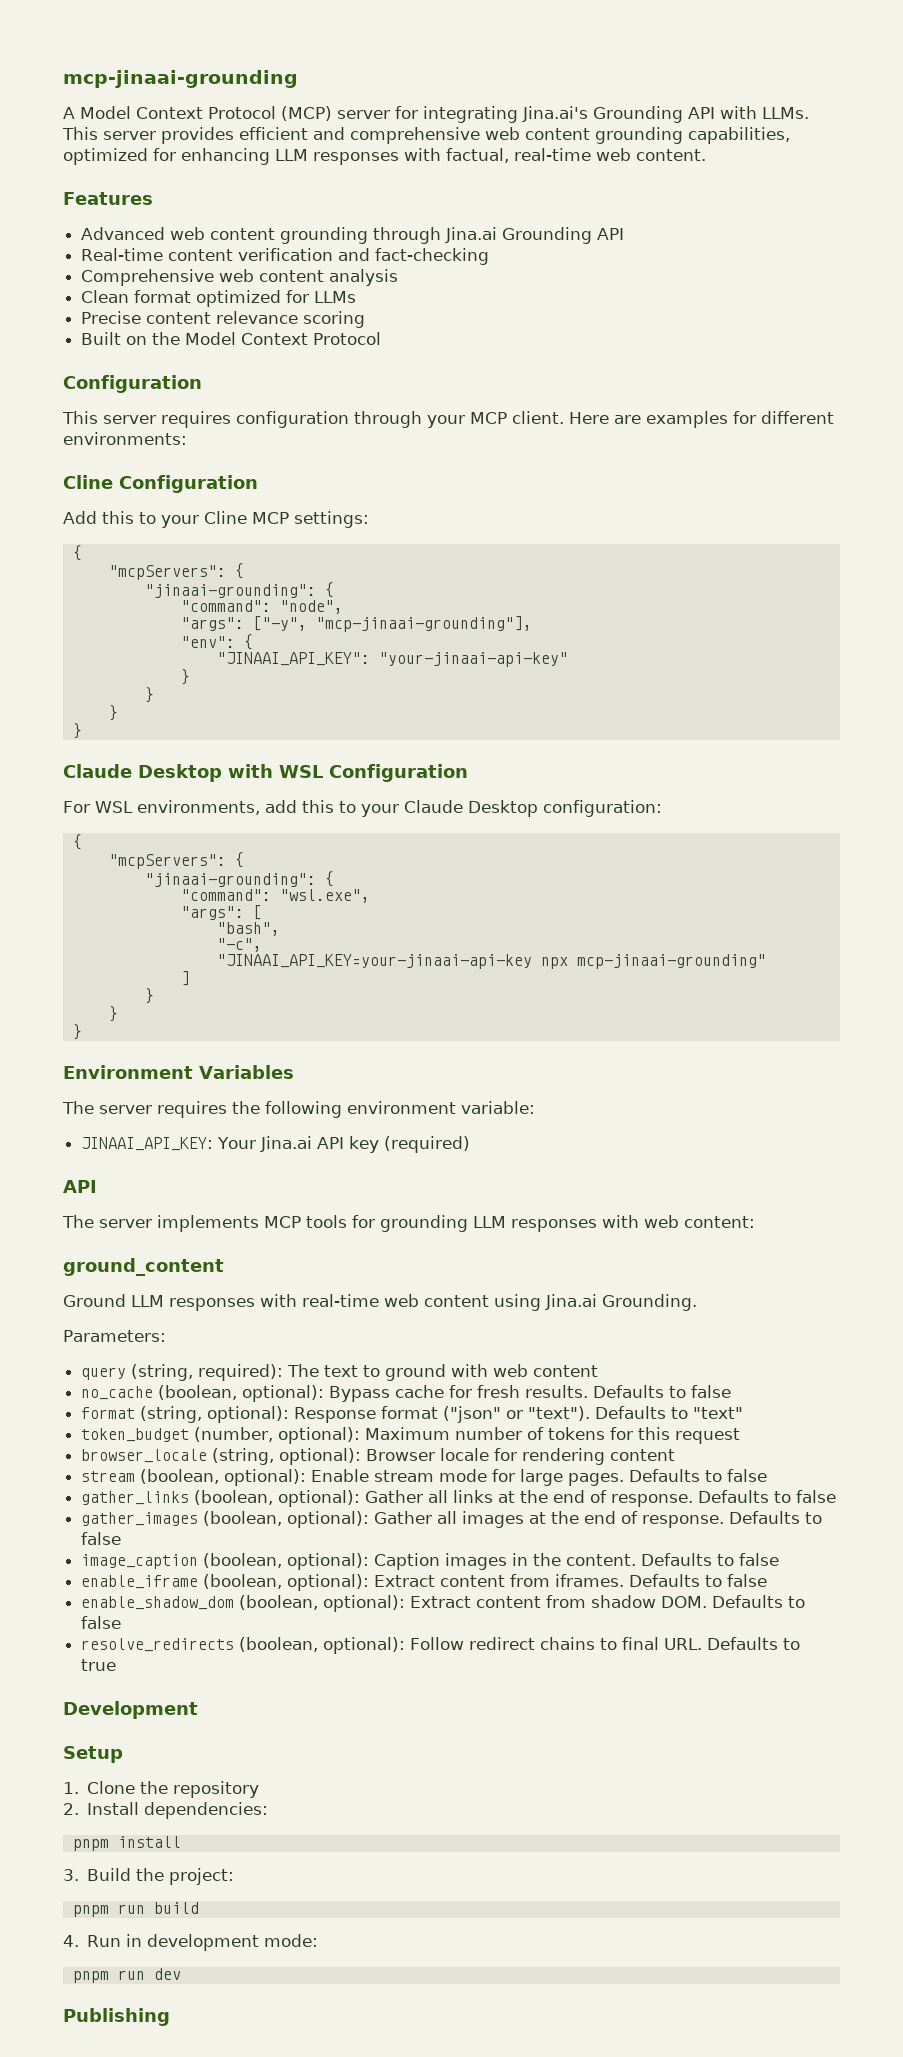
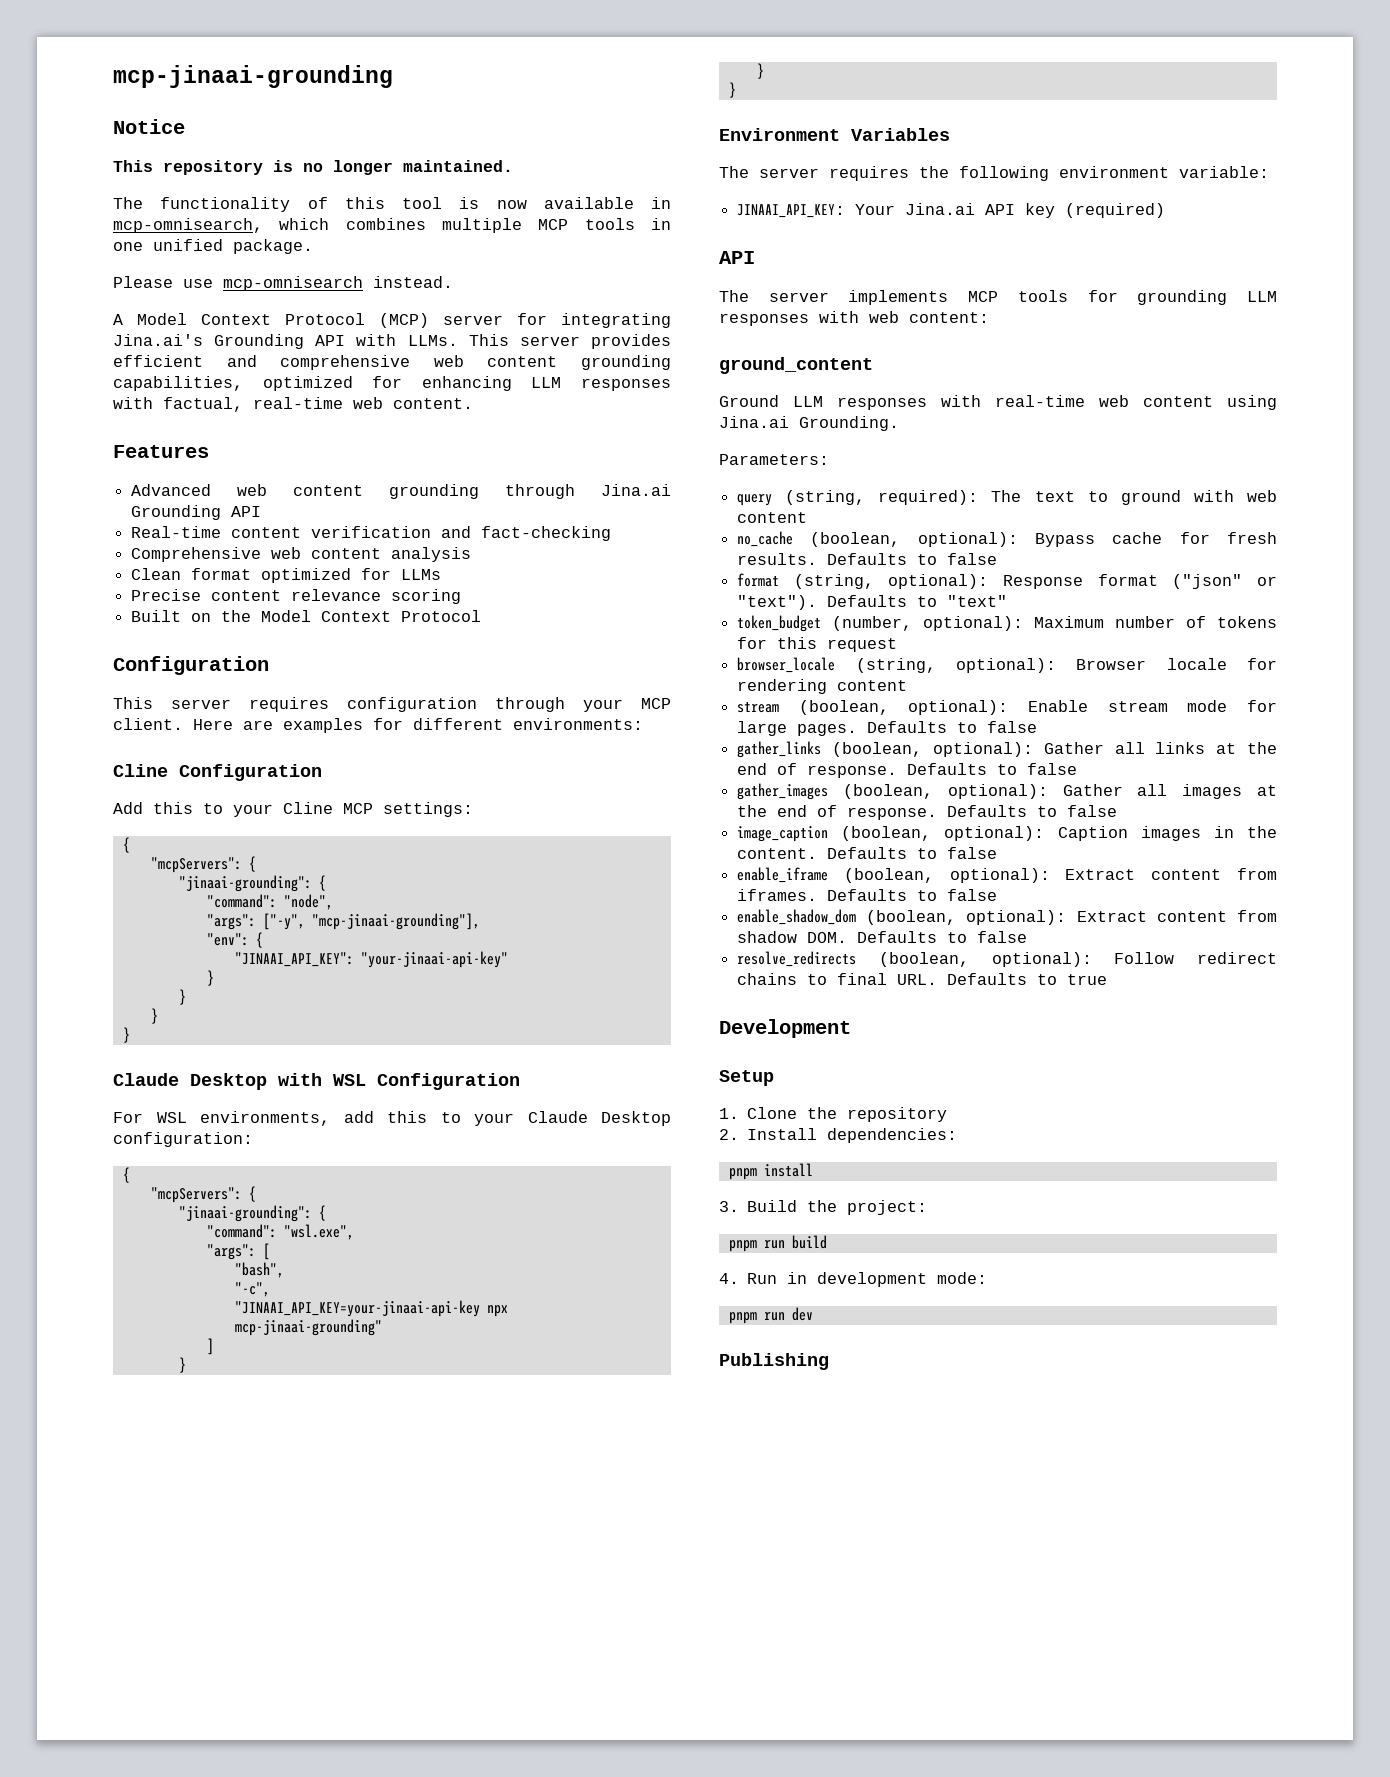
+ Notice
+ This repository is no longer maintained.
+ The functionality of this tool is now available in mcp-omnisearch, which combines multiple MCP tools in one unified package.
+ Please use mcp-omnisearch instead.

